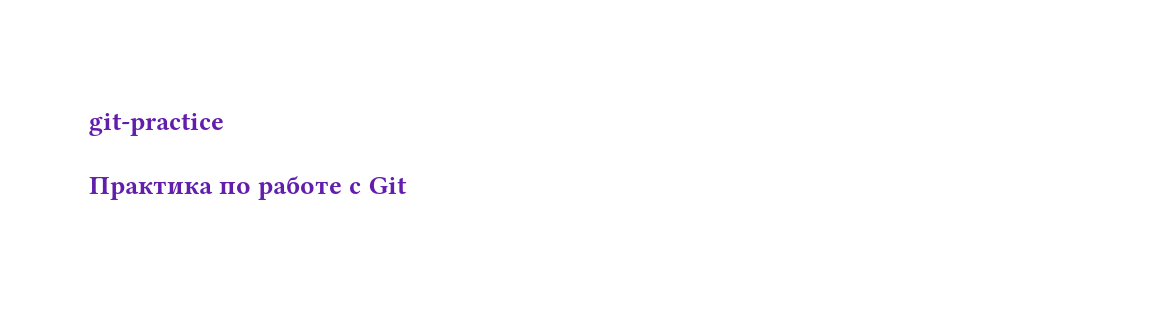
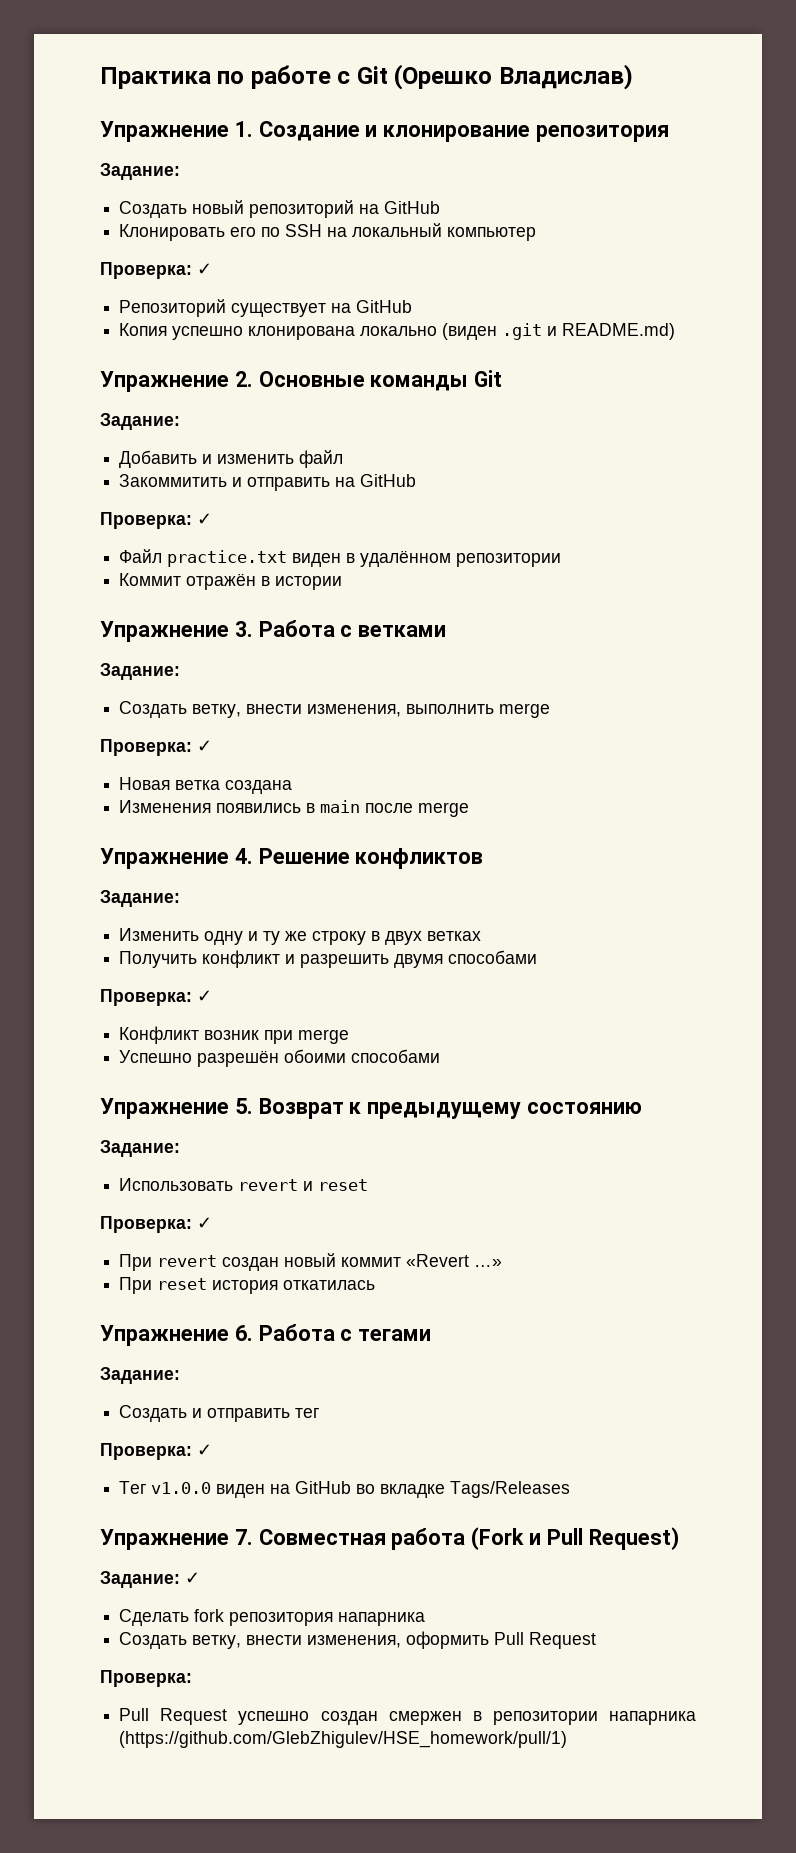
- git-practice
- Практика по работе с Git
+ Практика по работе с Git (Орешко Владислав)
+ Упражнение 1. Создание и клонирование репозитория
+ Задание:
+ Создать новый репозиторий на GitHub
+ Клонировать его по SSH на локальный компьютер
+ Проверка: ✓
+ Репозиторий существует на GitHub
+ Копия успешно клонирована локально (виден .git и README.md)
+ Упражнение 2. Основные команды Git
+ Задание:
+ Добавить и изменить файл
+ Закоммитить и отправить на GitHub
+ Проверка: ✓
+ Файл practice.txt виден в удалённом репозитории
+ Коммит отражён в истории
+ Упражнение 3. Работа с ветками
+ Задание:
+ Создать ветку, внести изменения, выполнить merge
+ Проверка: ✓
+ Новая ветка создана
+ Изменения появились в main после merge
+ Упражнение 4. Решение конфликтов
+ Задание:
+ Изменить одну и ту же строку в двух ветках
+ Получить конфликт и разрешить двумя способами
+ Проверка: ✓
+ Конфликт возник при merge
+ Успешно разрешён обоими способами
+ Упражнение 5. Возврат к предыдущему состоянию
+ Задание:
+ Использовать revert и reset
+ Проверка: ✓
+ При revert создан новый коммит «Revert …»
+ При reset история откатилась
+ Упражнение 6. Работа с тегами
+ Задание:
+ Создать и отправить тег
+ Проверка: ✓
+ Тег v1.0.0 виден на GitHub во вкладке Tags/Releases
+ Упражнение 7. Совместная работа (Fork и Pull Request)
+ Задание: ✓
+ Сделать fork репозитория напарника
+ Создать ветку, внести изменения, оформить Pull Request
+ Проверка:
+ Pull Request успешно создан смержен в репозитории напарника (https://github.com/GlebZhigulev/HSE_homework/pull/1)

